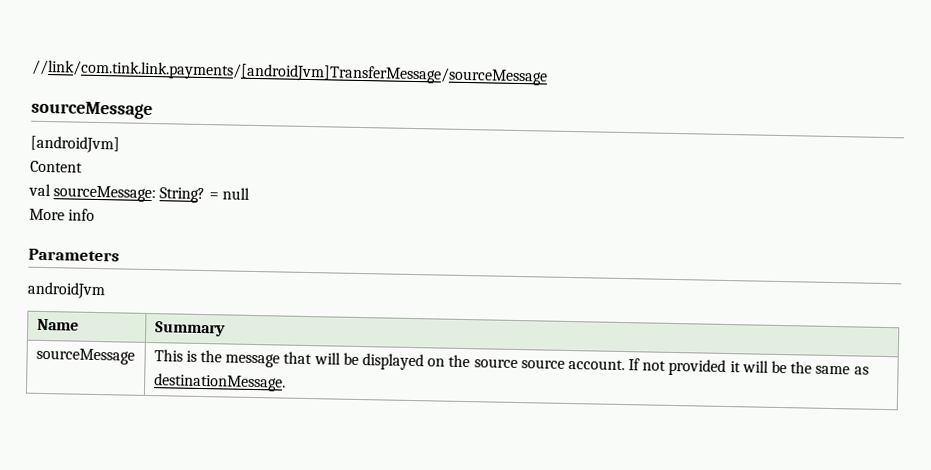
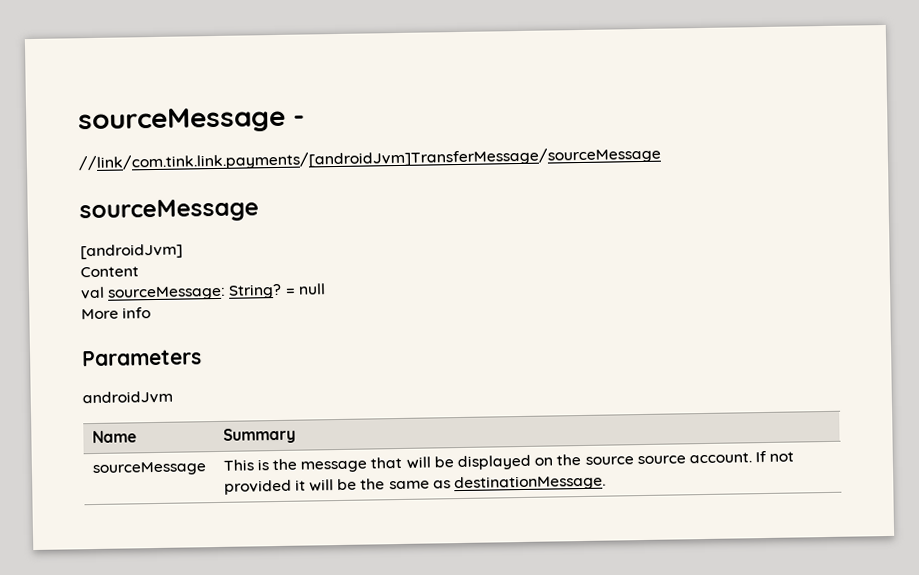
+ sourceMessage -

